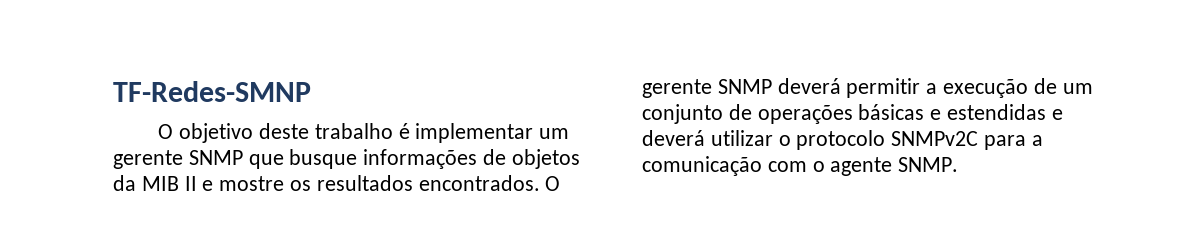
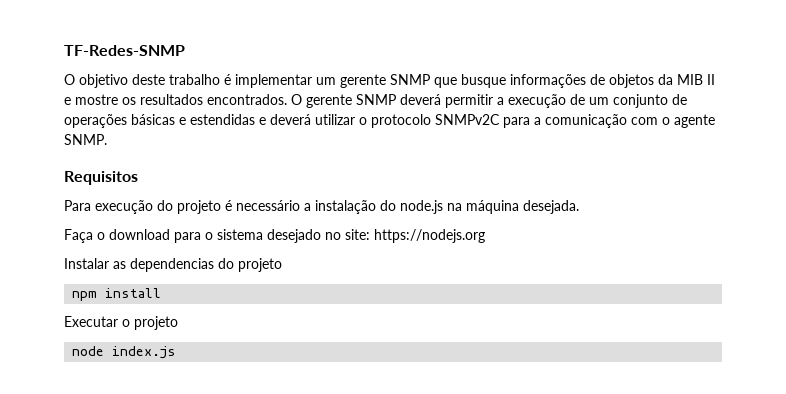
- TF-Redes-SMNP
+ TF-Redes-SNMP
+ Requisitos
+ Para execução do projeto é necessário a instalação do node.js na máquina desejada.
+ Faça o download para o sistema desejado no site: https://nodejs.org
+ Instalar as dependencias do projeto
+ npm install
+ Executar o projeto
+ node index.js

